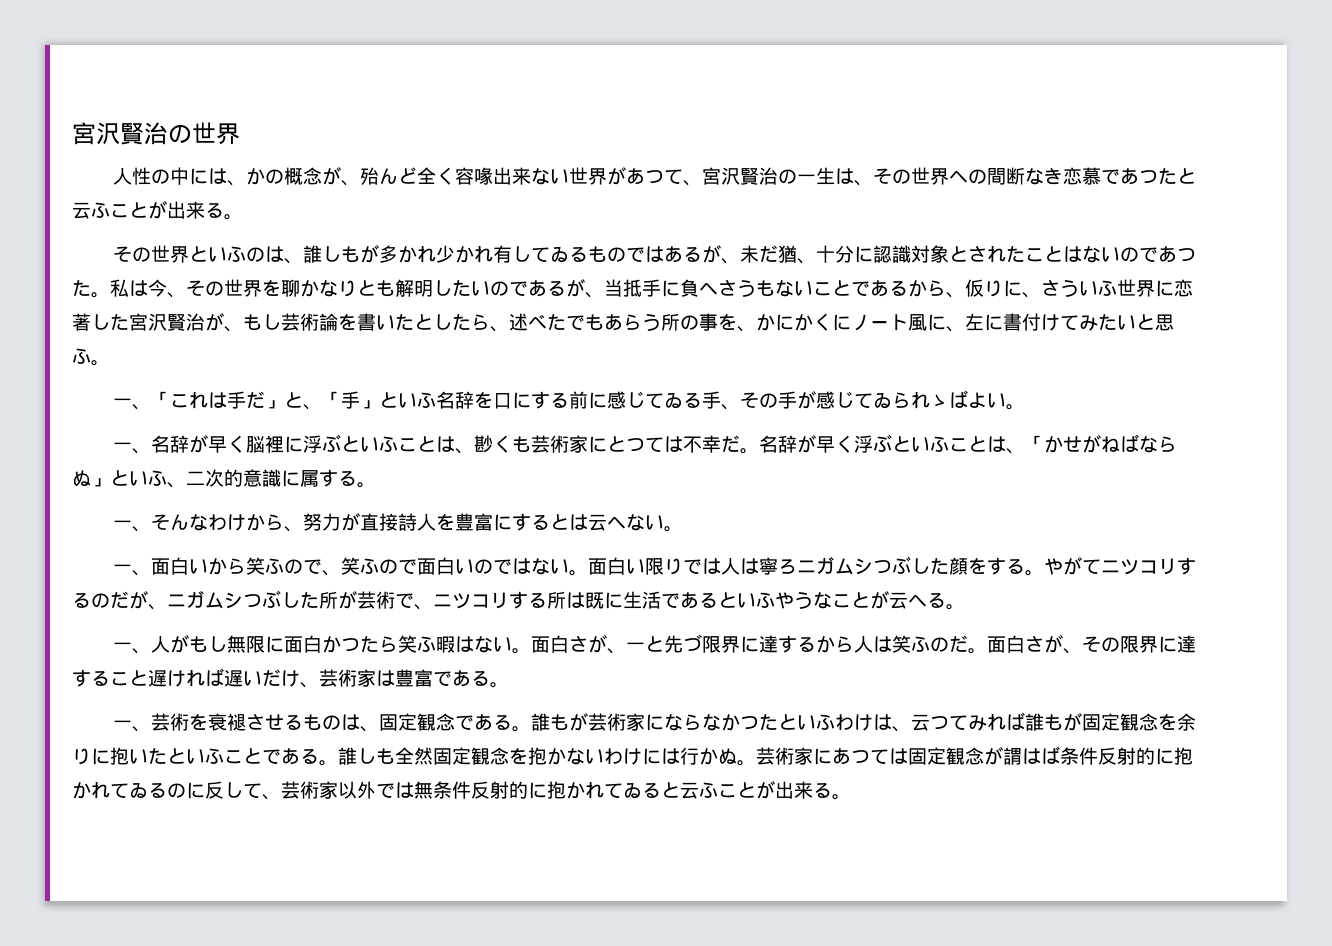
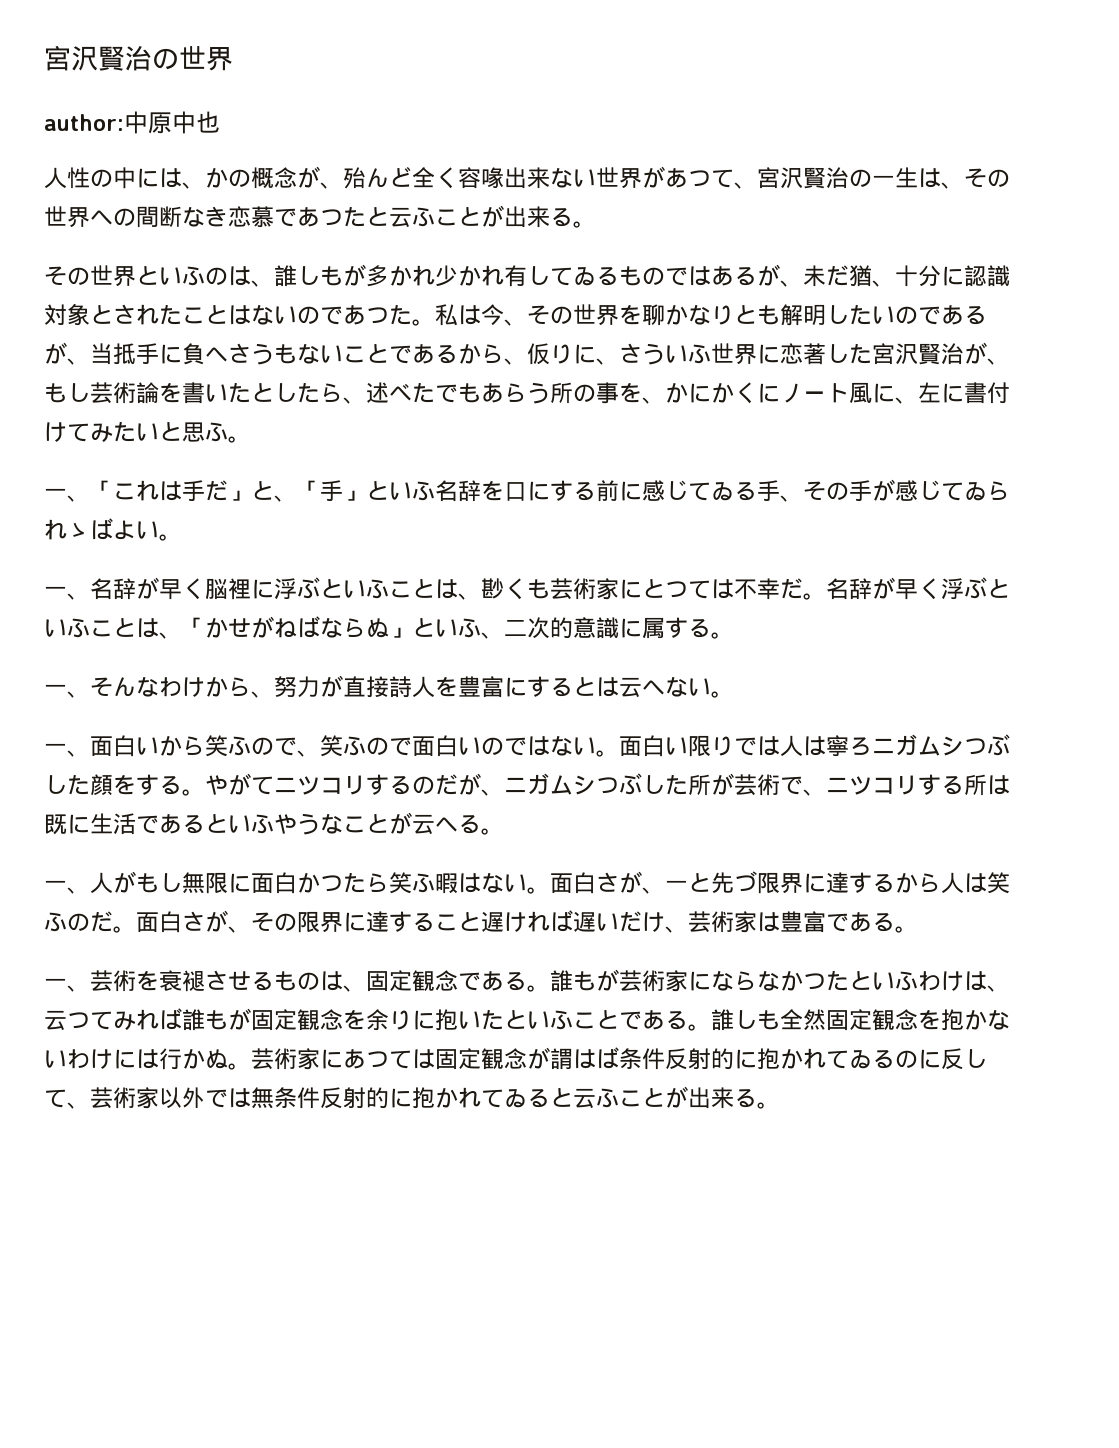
+ author:中原中也

